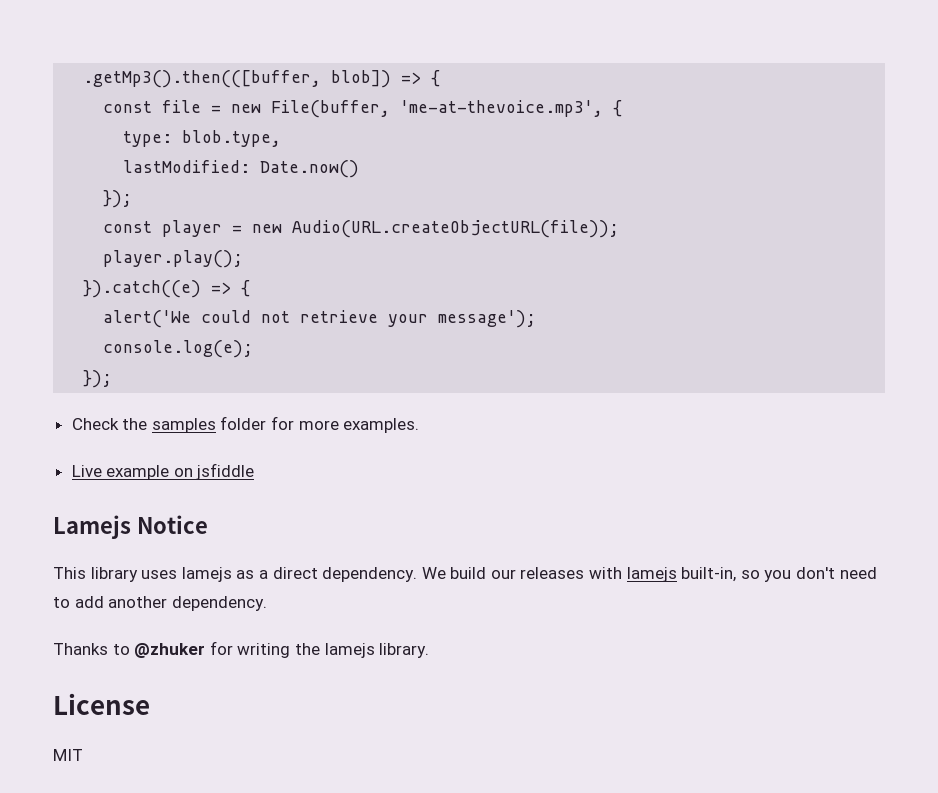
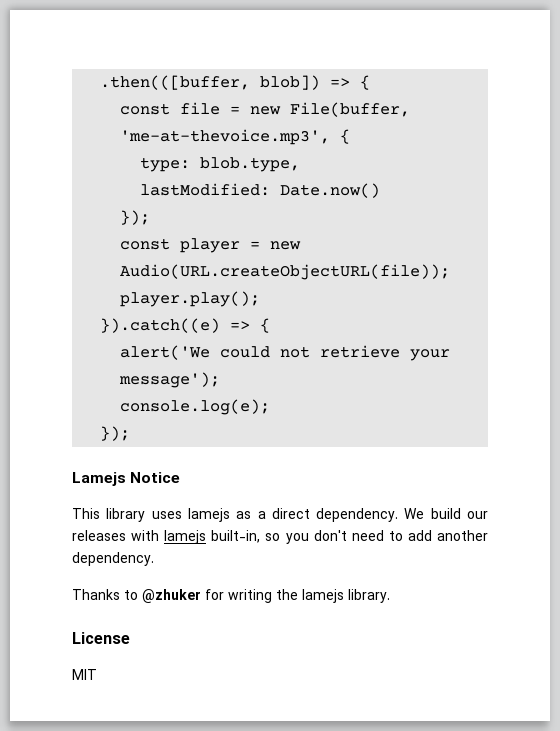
- .getMp3().then(([buffer, blob]) => {
+ .then(([buffer, blob]) => {
- Check the samples folder for more examples.
- Live example on jsfiddle

